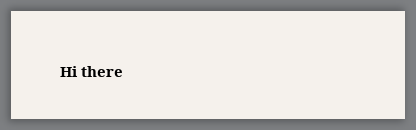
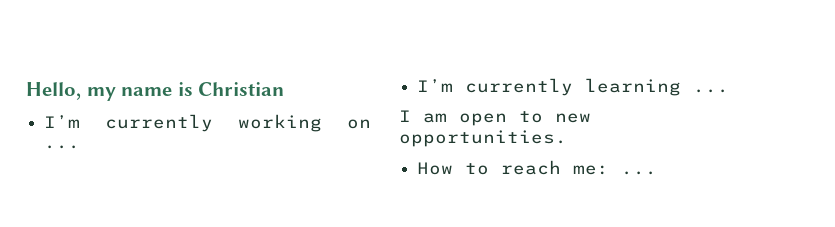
- Hi there
+ Hello, my name is Christian
+ I’m currently working on ...
+ I’m currently learning ...
+ I am open to new opportunities.
+ How to reach me: ...

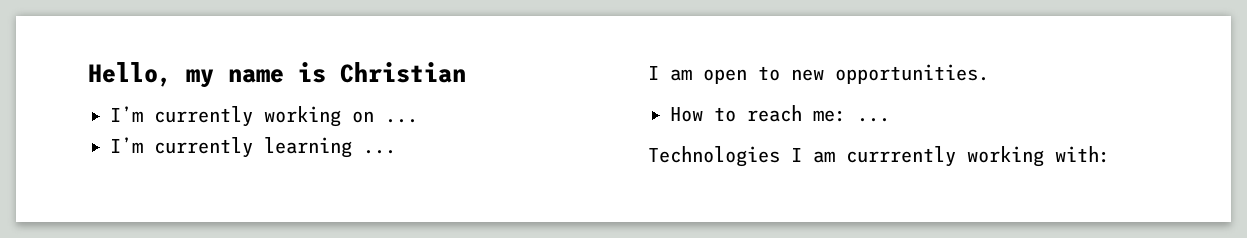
+ Technologies I am currrently working with:

